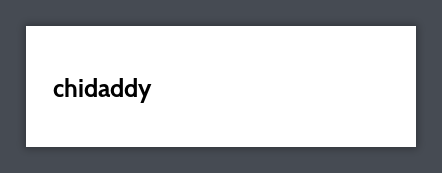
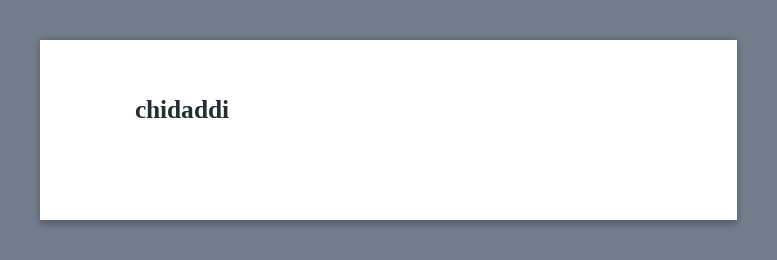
- chidaddy
+ chidaddi

